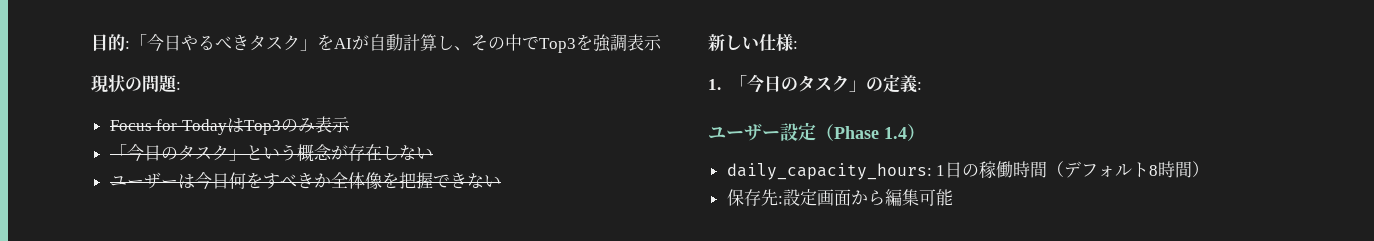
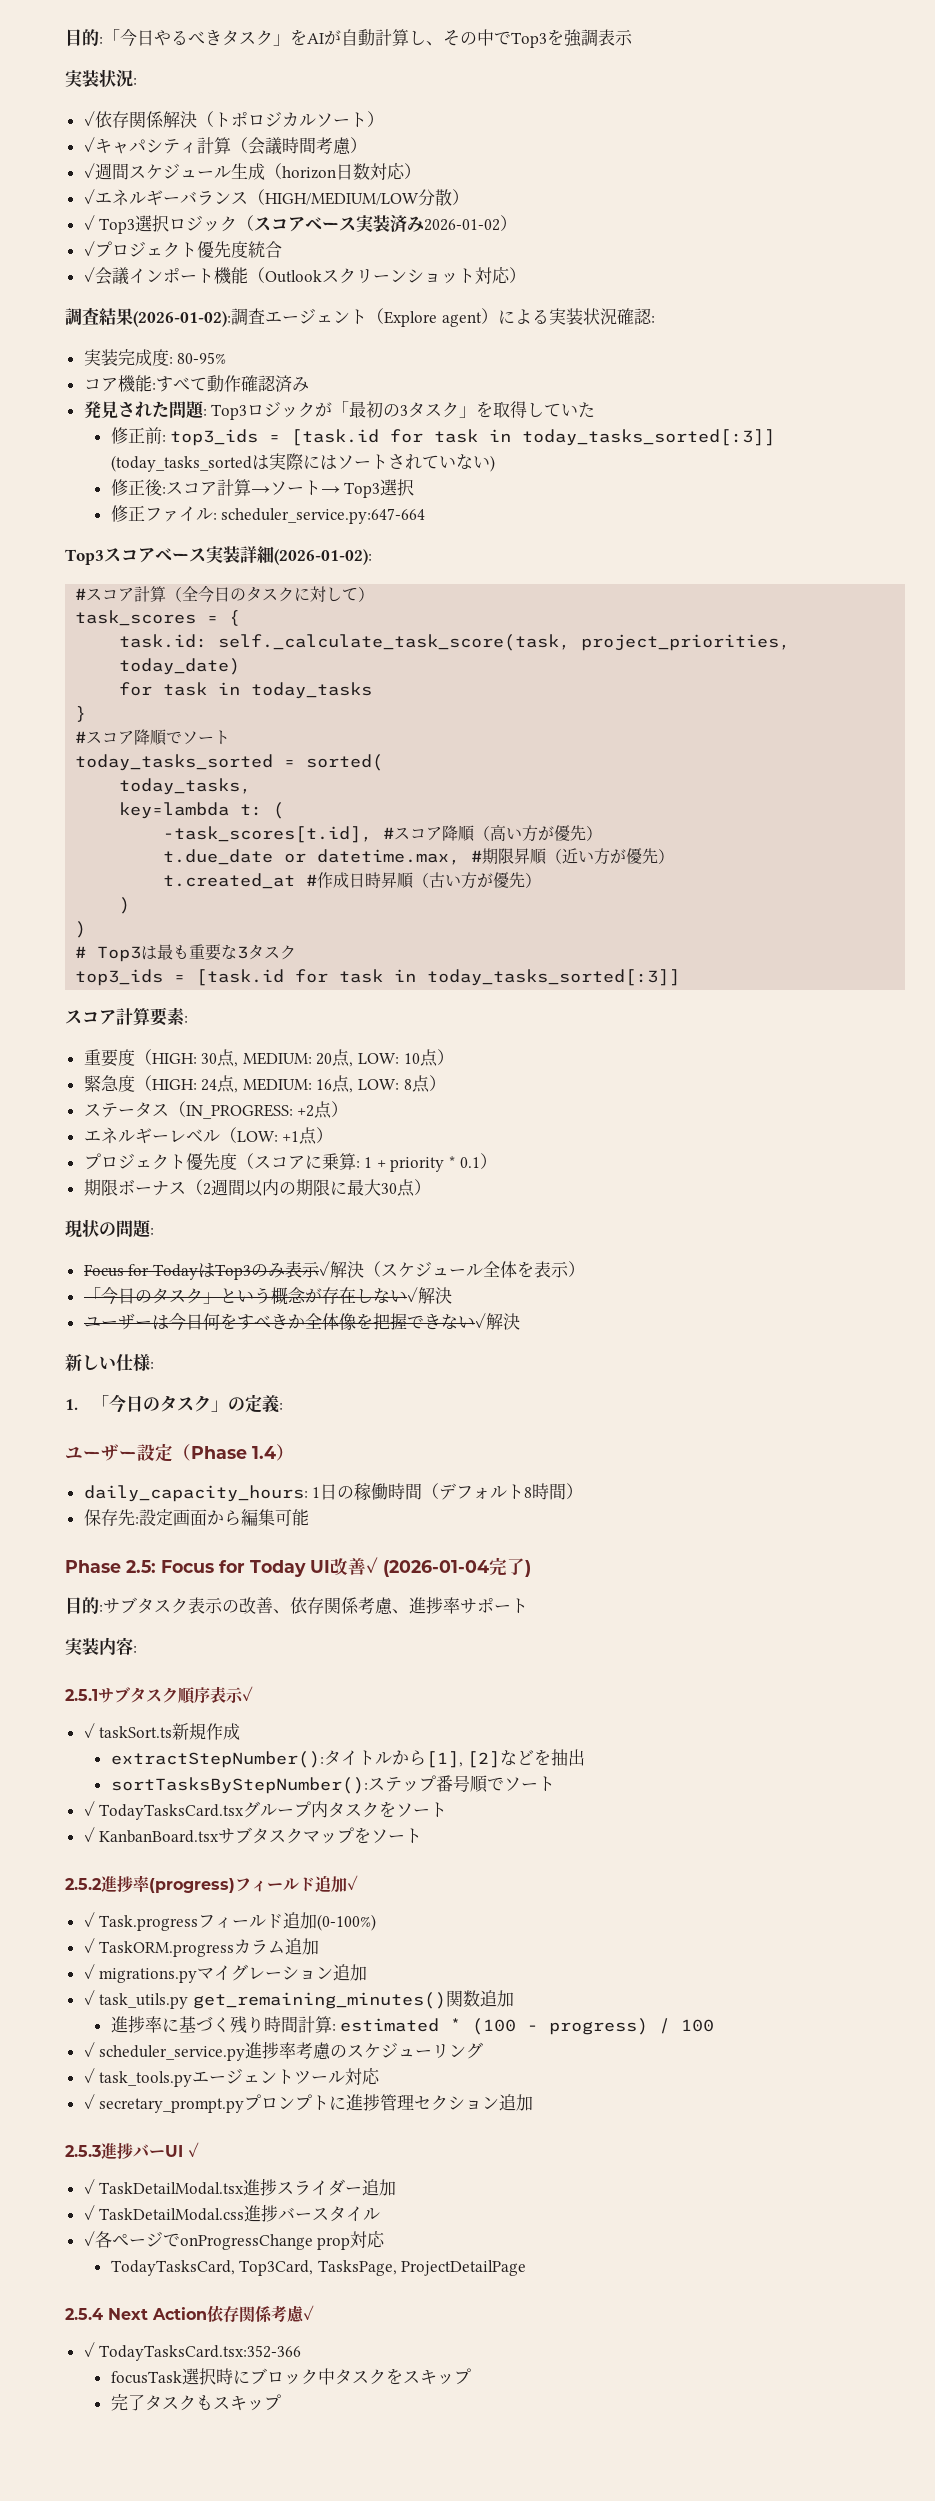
+ 実装状況:
+ ✓依存関係解決（トポロジカルソート）
+ ✓キャパシティ計算（会議時間考慮）
+ ✓週間スケジュール生成（horizon日数対応）
+ ✓エネルギーバランス（HIGH/MEDIUM/LOW分散）
+ ✓ Top3選択ロジック（スコアベース実装済み2026-01-02）
+ ✓プロジェクト優先度統合
+ ✓会議インポート機能（Outlookスクリーンショット対応）
+ 調査結果(2026-01-02):調査エージェント（Explore agent）による実装状況確認:
+ 実装完成度: 80-95%
+ コア機能:すべて動作確認済み
+ 発見された問題: Top3ロジックが「最初の3タスク」を取得していた
+ 修正前: top3_ids = [task.id for task in today_tasks_sorted[:3]] (today_tasks_sortedは実際にはソートされていない)
+ 修正後:スコア計算→ソート→ Top3選択
+ 修正ファイル: scheduler_service.py:647-664
+ Top3スコアベース実装詳細(2026-01-02):
+ #スコア計算（全今日のタスクに対して）
+ task_scores = {
+ task.id: self._calculate_task_score(task, project_priorities, today_date)
+ for task in today_tasks
+ }
+ #スコア降順でソート
+ today_tasks_sorted = sorted(
+ today_tasks,
+ key=lambda t: (
+ -task_scores[t.id], #スコア降順（高い方が優先）
+ t.due_date or datetime.max, #期限昇順（近い方が優先）
+ t.created_at #作成日時昇順（古い方が優先）
+ )
+ )
+ # Top3は最も重要な3タスク
+ top3_ids = [task.id for task in today_tasks_sorted[:3]]
+ スコア計算要素:
+ 重要度（HIGH: 30点, MEDIUM: 20点, LOW: 10点）
+ 緊急度（HIGH: 24点, MEDIUM: 16点, LOW: 8点）
+ ステータス（IN_PROGRESS: +2点）
+ エネルギーレベル（LOW: +1点）
+ プロジェクト優先度（スコアに乗算: 1 + priority * 0.1）
+ 期限ボーナス（2週間以内の期限に最大30点）
- Focus for TodayはTop3のみ表示
+ Focus for TodayはTop3のみ表示✓解決（スケジュール全体を表示）
- 「今日のタスク」という概念が存在しない
+ 「今日のタスク」という概念が存在しない✓解決
- ユーザーは今日何をすべきか全体像を把握できない
+ ユーザーは今日何をすべきか全体像を把握できない✓解決
+ Phase 2.5: Focus for Today UI改善✓ (2026-01-04完了)
+ 目的:サブタスク表示の改善、依存関係考慮、進捗率サポート
+ 実装内容:
+ 2.5.1サブタスク順序表示✓
+ ✓ taskSort.ts新規作成
+ extractStepNumber():タイトルから[1], [2]などを抽出
+ sortTasksByStepNumber():ステップ番号順でソート
+ ✓ TodayTasksCard.tsxグループ内タスクをソート
+ ✓ KanbanBoard.tsxサブタスクマップをソート
+ 2.5.2進捗率(progress)フィールド追加✓
+ ✓ Task.progressフィールド追加(0-100%)
+ ✓ TaskORM.progressカラム追加
+ ✓ migrations.pyマイグレーション追加
+ ✓ task_utils.py get_remaining_minutes()関数追加
+ 進捗率に基づく残り時間計算: estimated * (100 - progress) / 100
+ ✓ scheduler_service.py進捗率考慮のスケジューリング
+ ✓ task_tools.pyエージェントツール対応
+ ✓ secretary_prompt.pyプロンプトに進捗管理セクション追加
+ 2.5.3進捗バーUI ✓
+ ✓ TaskDetailModal.tsx進捗スライダー追加
+ ✓ TaskDetailModal.css進捗バースタイル
+ ✓各ページでonProgressChange prop対応
+ TodayTasksCard, Top3Card, TasksPage, ProjectDetailPage
+ 2.5.4 Next Action依存関係考慮✓
+ ✓ TodayTasksCard.tsx:352-366
+ focusTask選択時にブロック中タスクをスキップ
+ 完了タスクもスキップ

